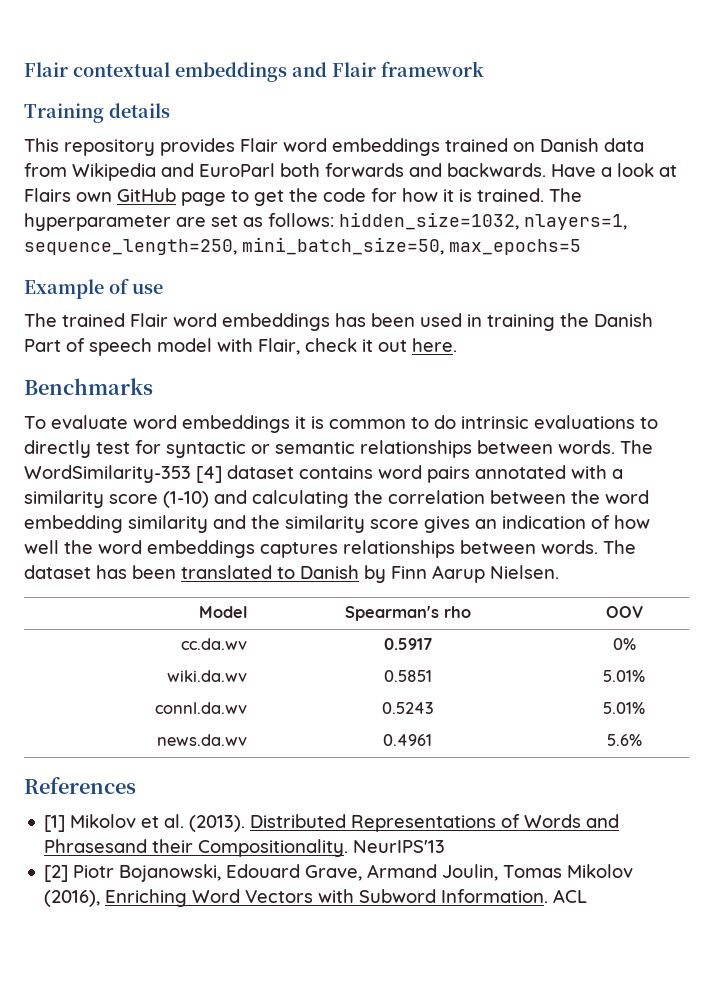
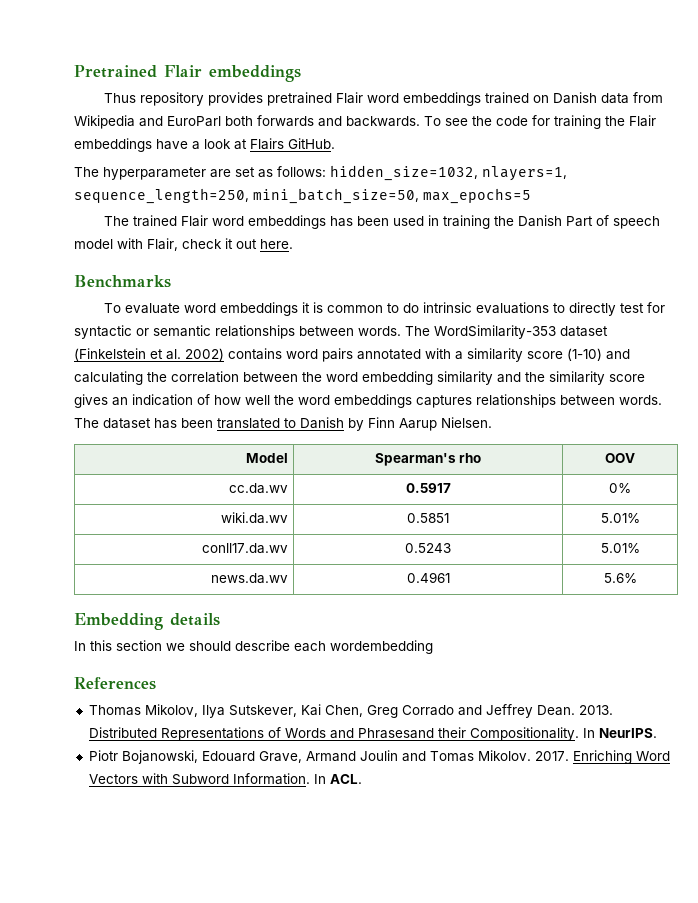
- Flair contextual embeddings and Flair framework
- Training details
- This repository provides Flair word embeddings trained on Danish data from Wikipedia and EuroParl both forwards and backwards.
+ Pretrained Flair embeddings
+ Thus repository provides pretrained Flair word embeddings trained on Danish data from Wikipedia and EuroParl both forwards and backwards.
- Have a look at Flairs own GitHub page to get the code for how it is trained. The hyperparameter are set as follows: hidden_size=1032, nlayers=1, sequence_length=250, mini_batch_size=50, max_epochs=5
+ To see the code for training the Flair embeddings have a look at Flairs GitHub.
+ The hyperparameter are set as follows: hidden_size=1032, nlayers=1, sequence_length=250, mini_batch_size=50, max_epochs=5
- Example of use
- The WordSimilarity-353 [4] dataset contains word pairs annotated with a similarity score (1-10) and calculating the correlation between the word embedding similarity and the similarity score gives an indication of how well the word embeddings captures relationships between words.
+ The WordSimilarity-353 dataset (Finkelstein et al. 2002) contains word pairs annotated with a similarity score (1-10) and calculating the correlation between the word embedding similarity and the similarity score gives an indication of how well the word embeddings captures relationships between words.
- connl.da.wv | 0.5243 | 5.01%
+ conll17.da.wv | 0.5243 | 5.01%
+ Embedding details
+ In this section we should describe each wordembedding
  References
- [1] Mikolov et al. (2013).
+ Thomas Mikolov, Ilya Sutskever, Kai Chen, Greg Corrado and Jeffrey Dean. 2013.
- NeurIPS'13
- [2] Piotr Bojanowski, Edouard Grave, Armand Joulin, Tomas Mikolov (2016), Enriching Word Vectors with Subword Information.
+ In NeurIPS.
+ Piotr Bojanowski, Edouard Grave, Armand Joulin and Tomas Mikolov. 2017. Enriching Word Vectors with Subword Information.
- ACL
+ In ACL.

